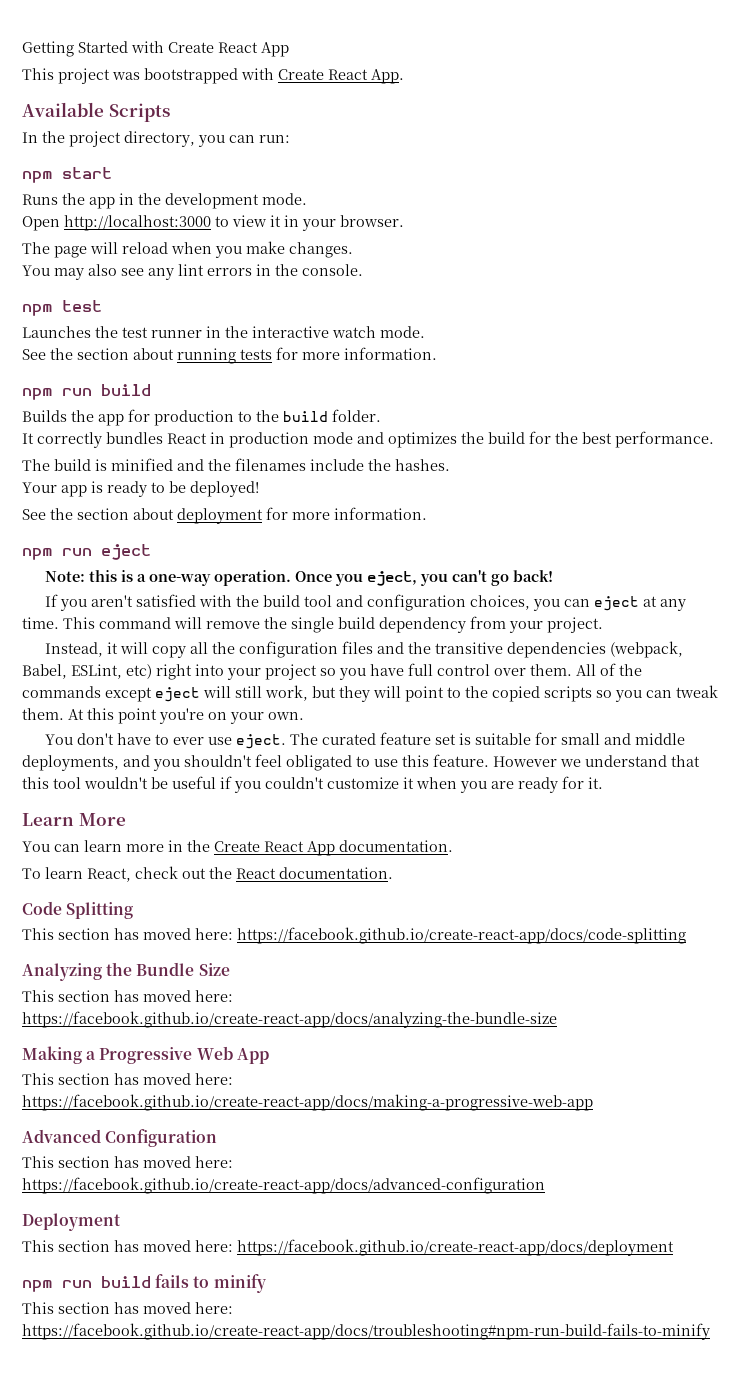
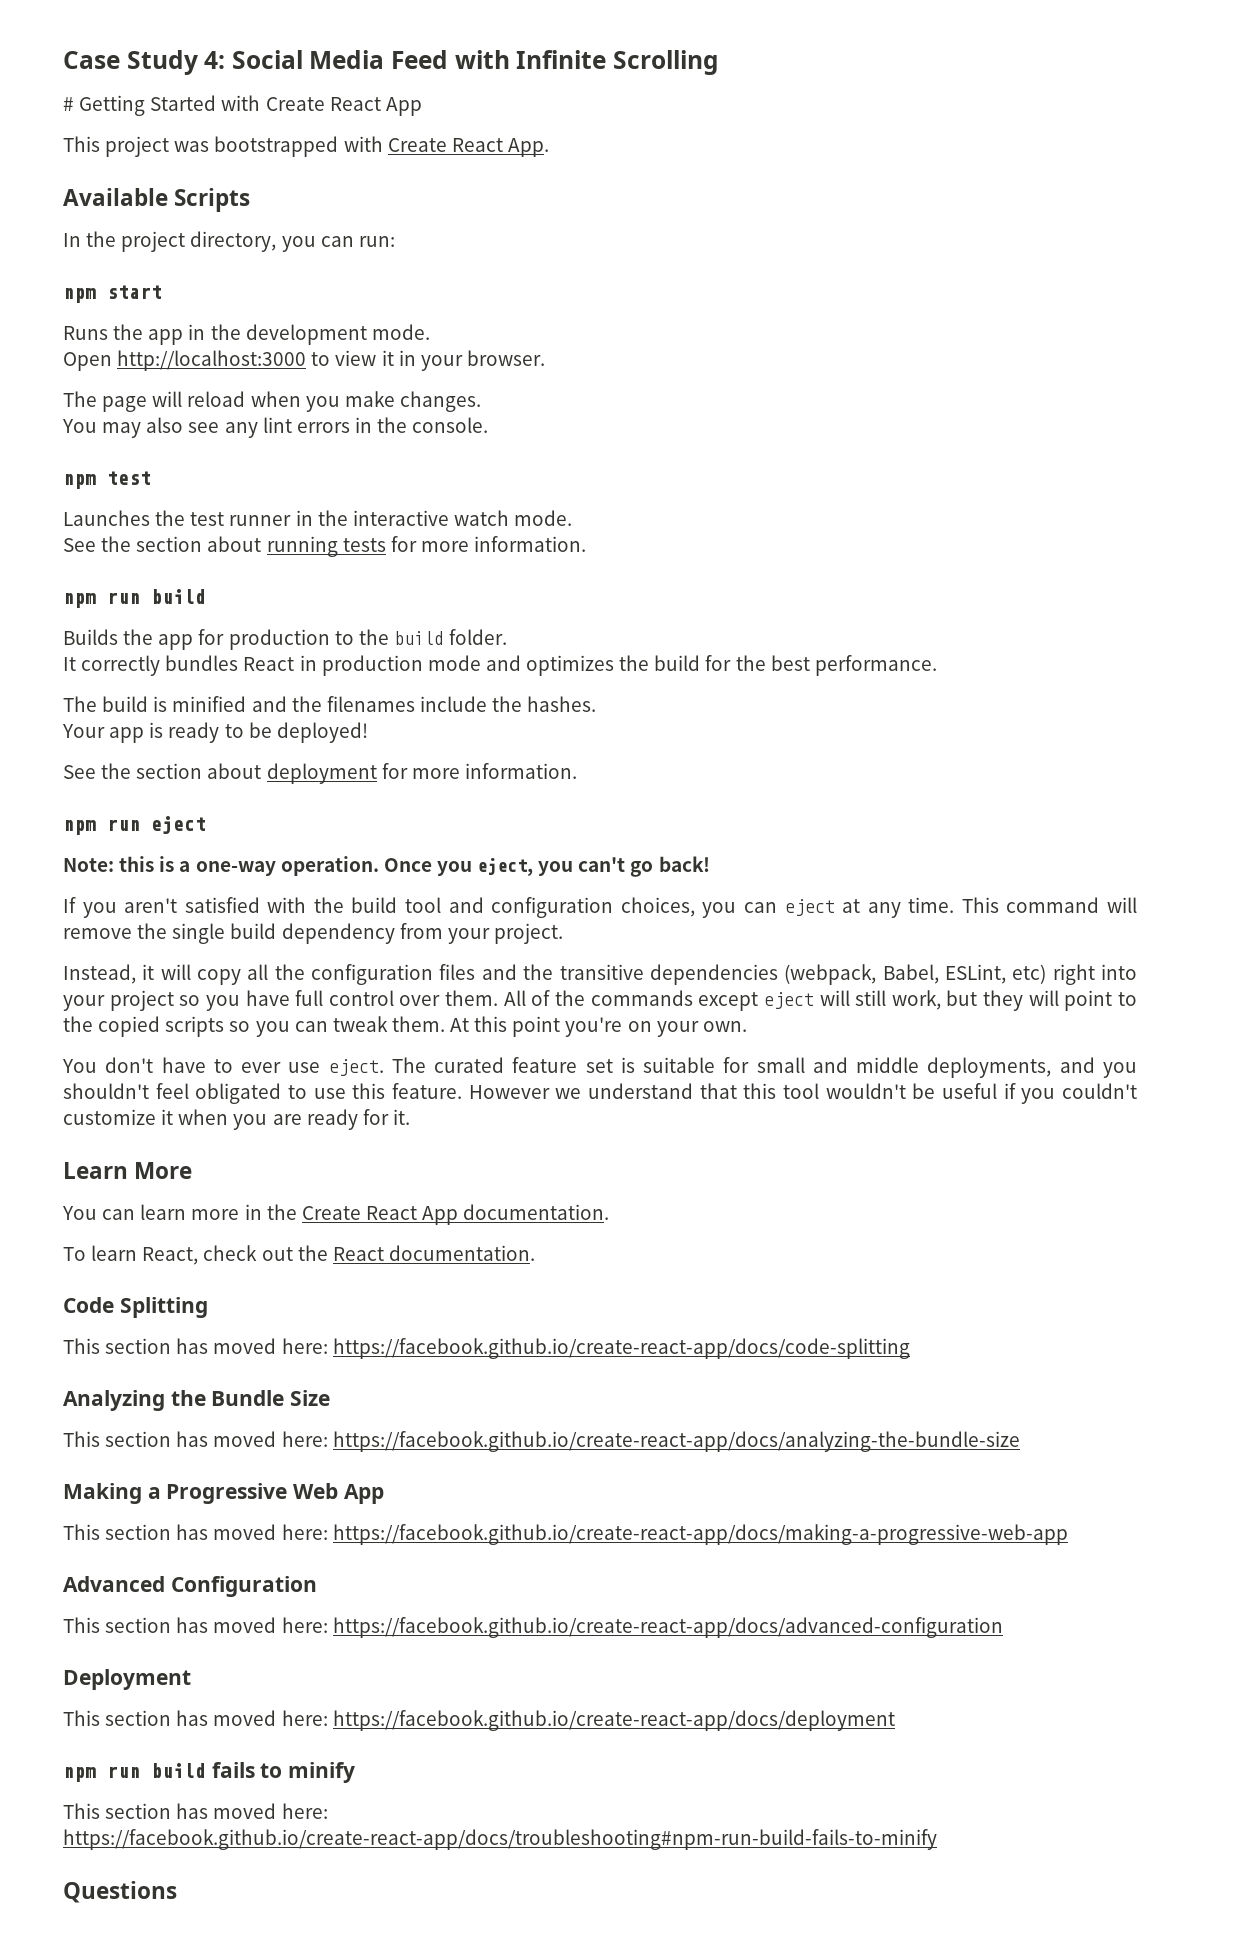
- Getting Started with Create React App
+ Case Study 4: Social Media Feed with Infinite Scrolling
+ # Getting Started with Create React App
+ Questions

